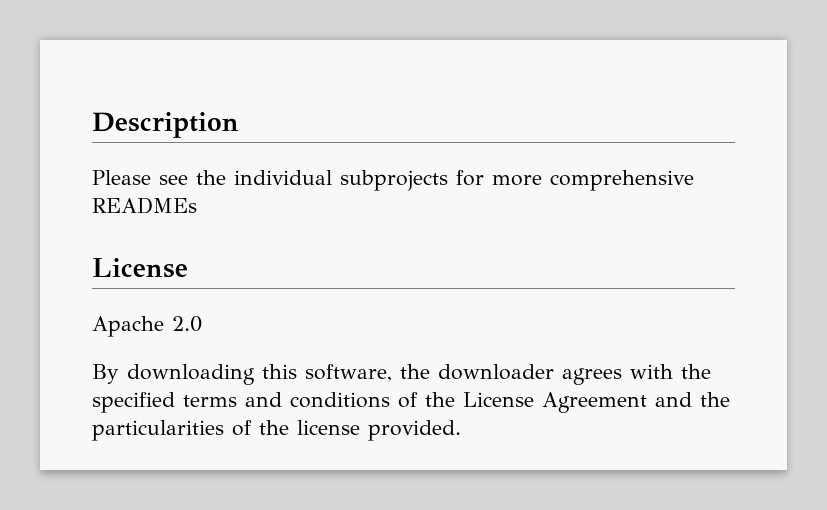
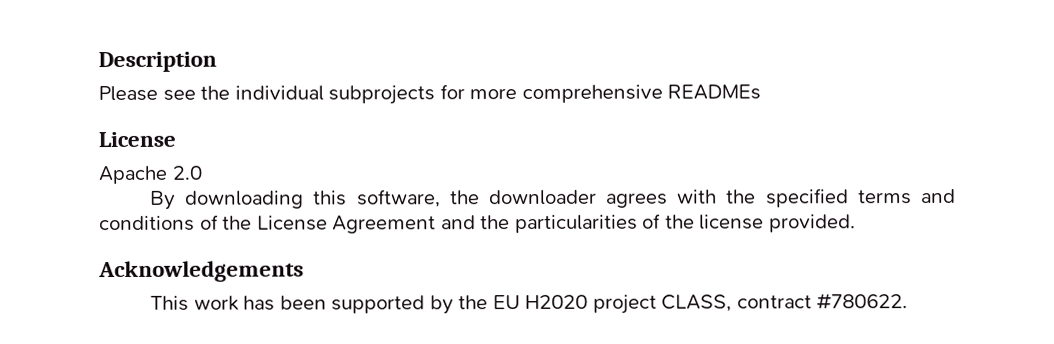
+ Acknowledgements
+ This work has been supported by the EU H2020 project CLASS, contract #780622.

